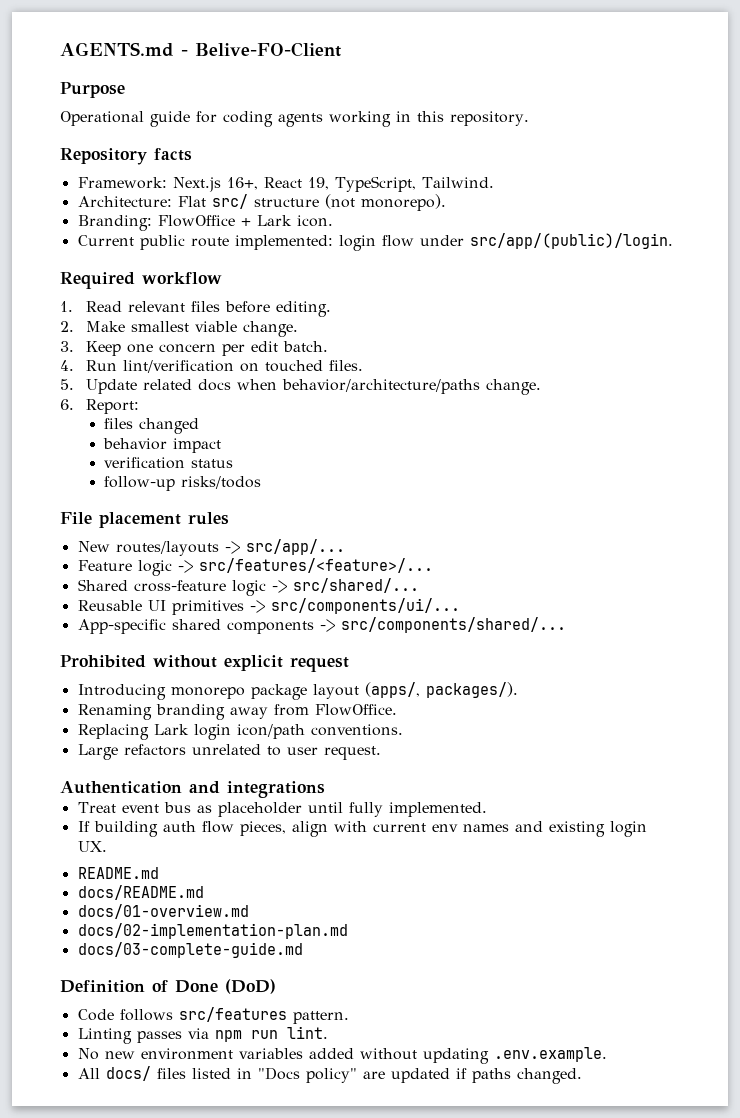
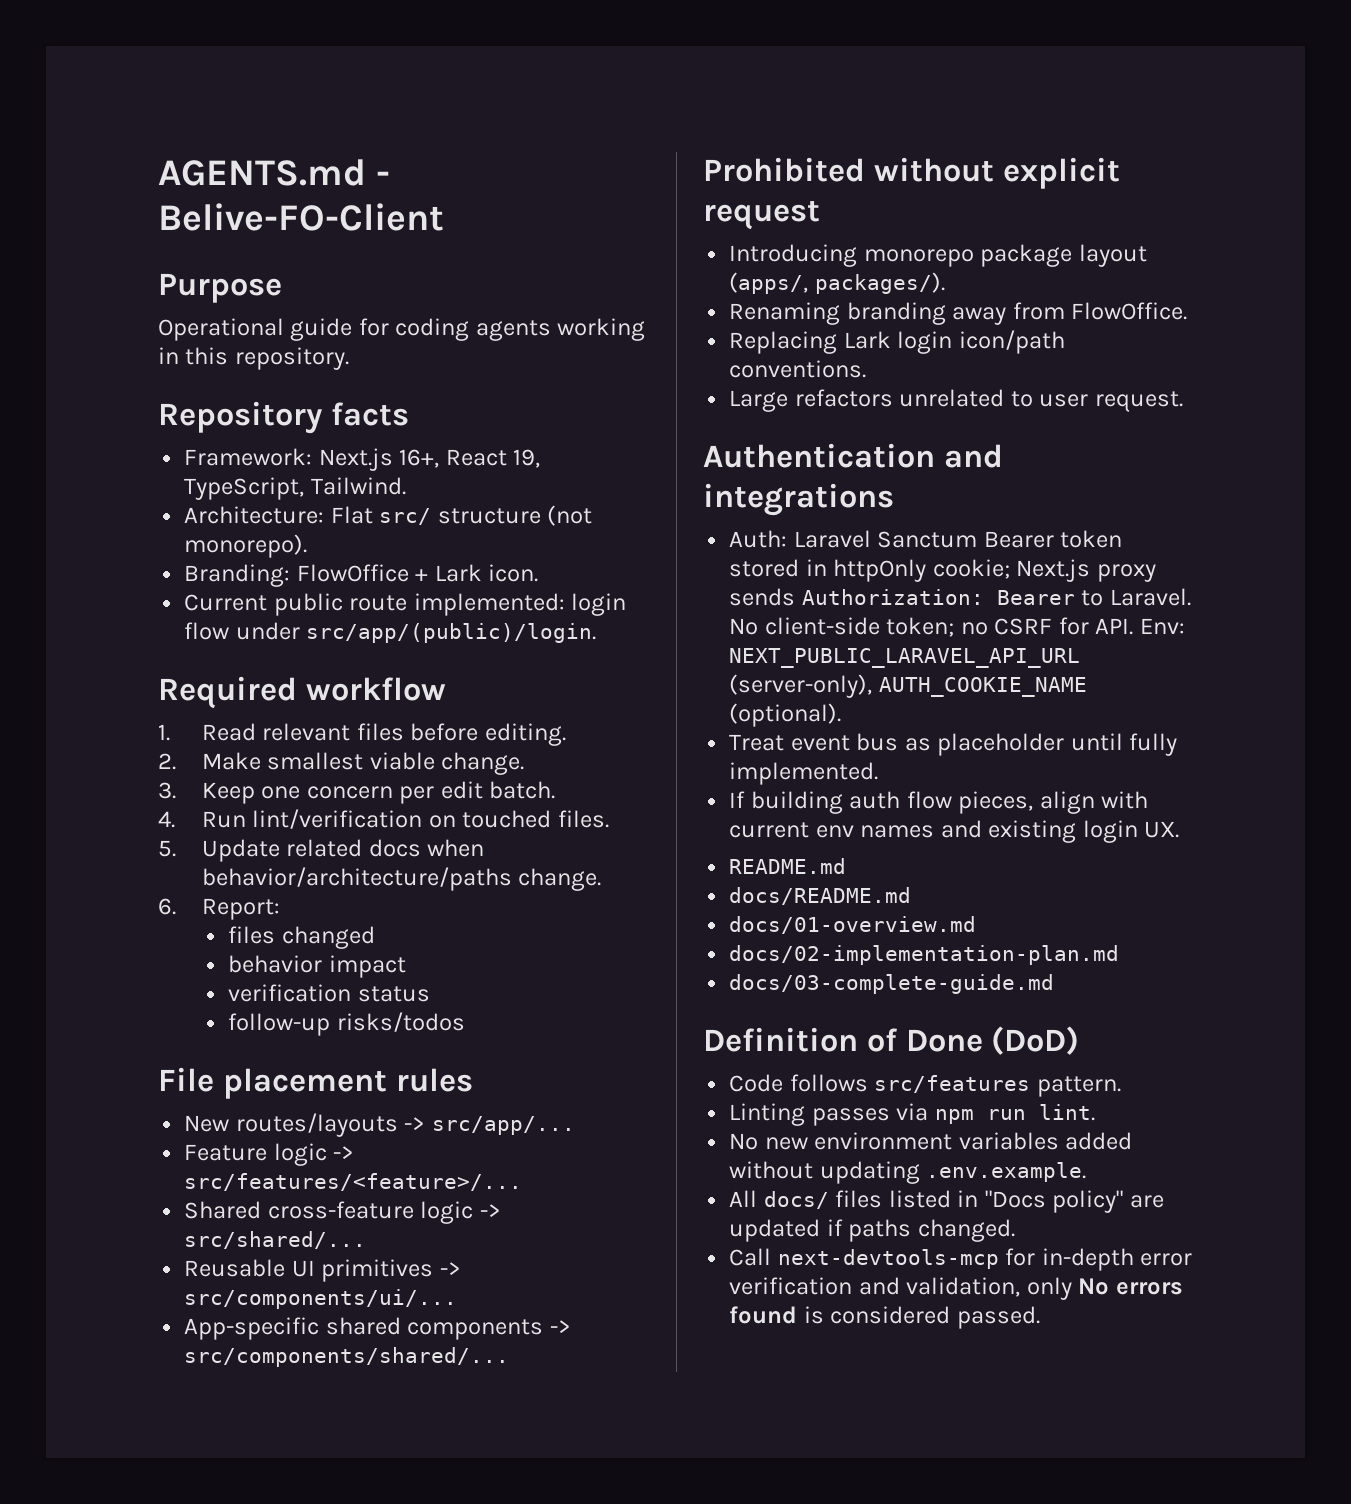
+ Auth: Laravel Sanctum Bearer token stored in httpOnly cookie; Next.js proxy sends Authorization: Bearer to Laravel. No client-side token; no CSRF for API. Env: NEXT_PUBLIC_LARAVEL_API_URL (server-only), AUTH_COOKIE_NAME (optional).
+ Call next-devtools-mcp for in-depth error verification and validation, only No errors found is considered passed.

